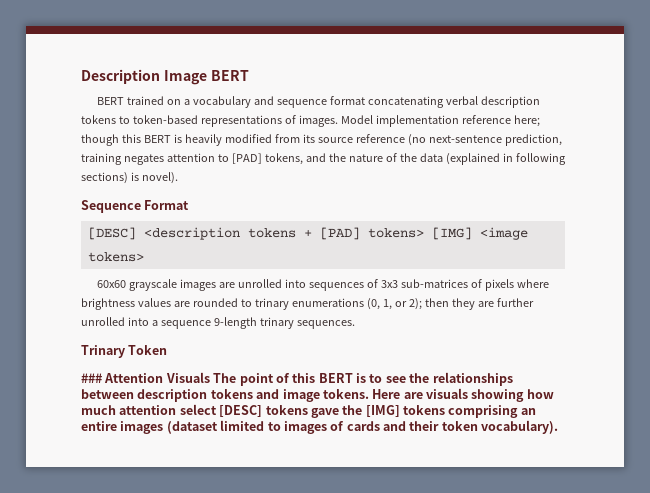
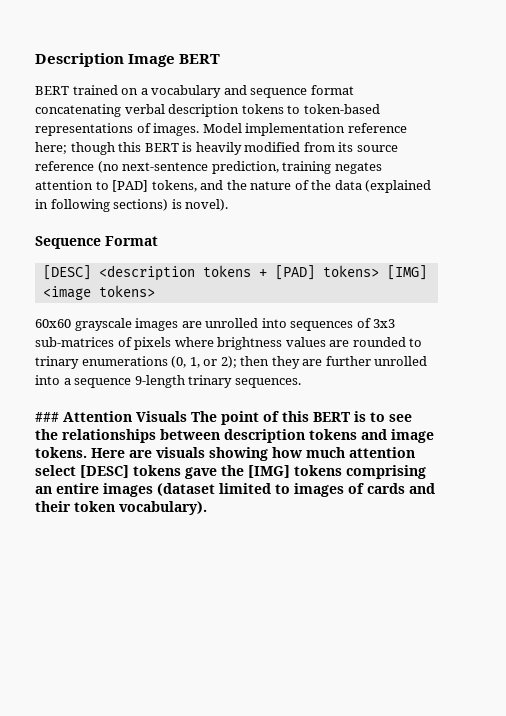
- Trinary Token

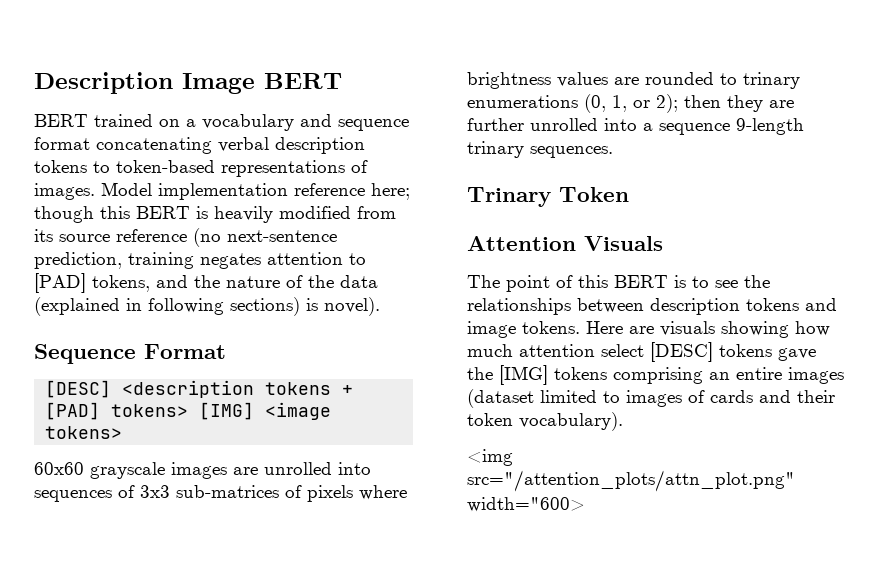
- ### Attention Visuals The point of this BERT is to see the relationships between description tokens and image tokens.
+ Trinary Token
+ Attention Visuals
+ The point of this BERT is to see the relationships between description tokens and image tokens.
+ <img src="/attention_plots/attn_plot.png" width="600>

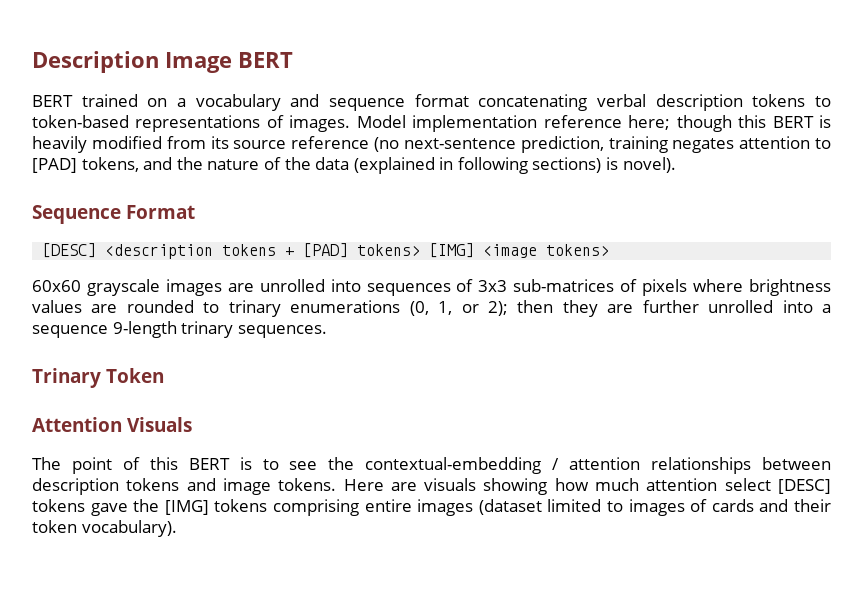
- The point of this BERT is to see the relationships between description tokens and image tokens.
+ The point of this BERT is to see the contextual-embedding / attention relationships between description tokens and image tokens.
- Here are visuals showing how much attention select [DESC] tokens gave the [IMG] tokens comprising an entire images (dataset limited to images of cards and their token vocabulary).
+ Here are visuals showing how much attention select [DESC] tokens gave the [IMG] tokens comprising entire images (dataset limited to images of cards and their token vocabulary).
- <img src="/attention_plots/attn_plot.png" width="600>

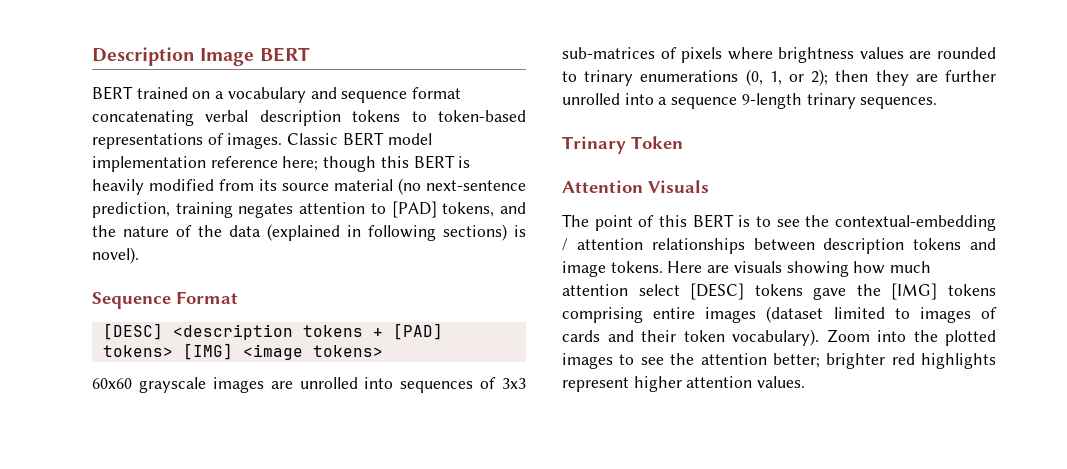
- Model implementation reference here; though this BERT is heavily modified from its source reference (no next-sentence prediction, training negates attention to [PAD] tokens, and the nature of the data (explained in following sections) is novel).
+ Classic BERT model implementation reference here; though this BERT is heavily modified from its source material (no next-sentence prediction, training negates attention to [PAD] tokens, and the nature of the data (explained in following sections) is novel).
+ Zoom into the plotted images to see the attention better; brighter red highlights represent higher attention values.

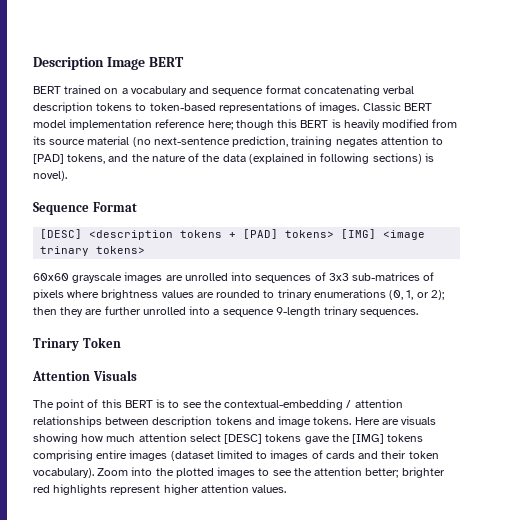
- [DESC] <description tokens + [PAD] tokens> [IMG] <image tokens>
+ [DESC] <description tokens + [PAD] tokens> [IMG] <image trinary tokens>

